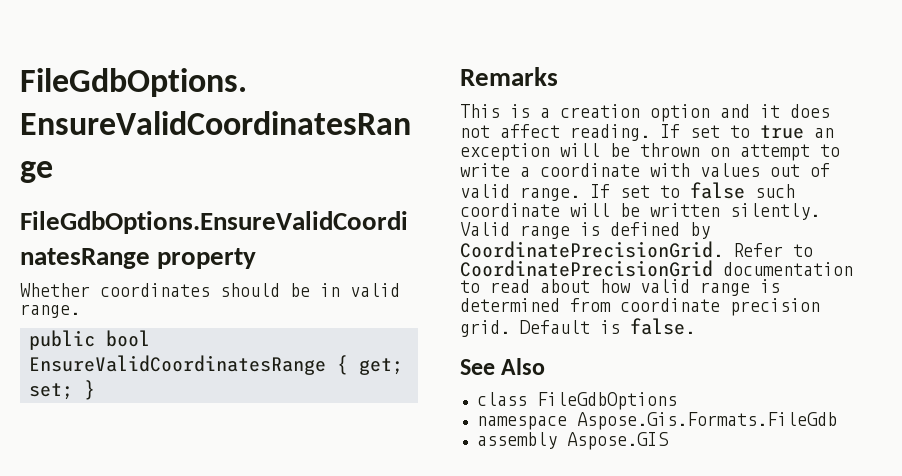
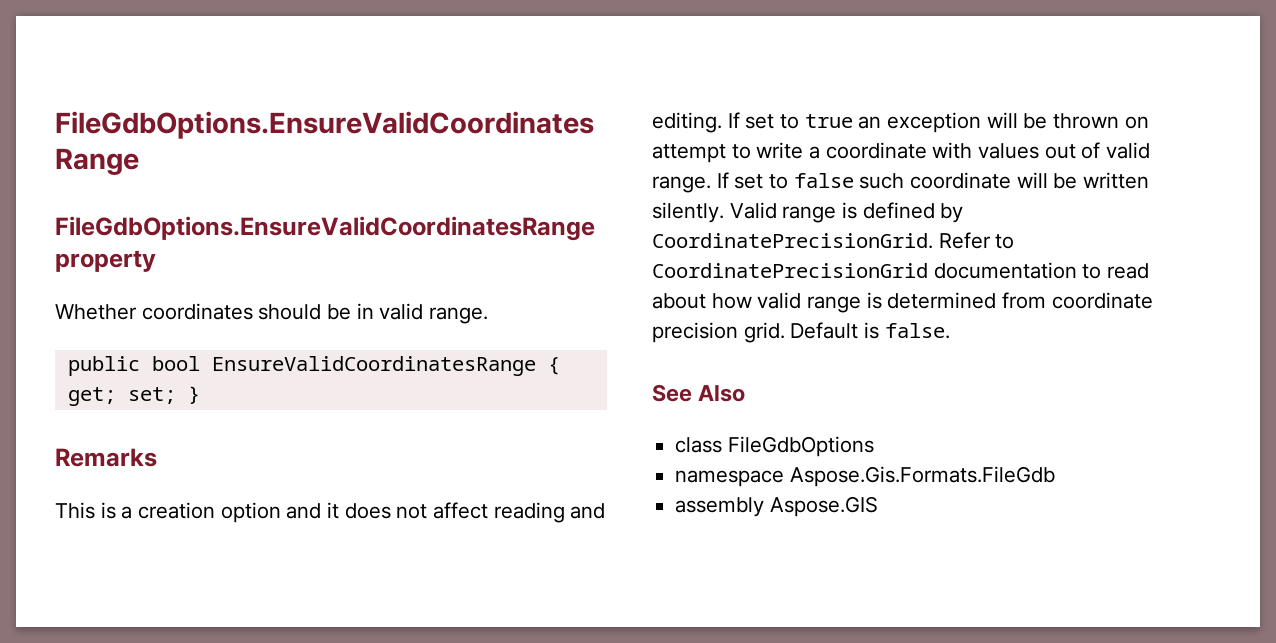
- This is a creation option and it does not affect reading.
+ This is a creation option and it does not affect reading and editing.

